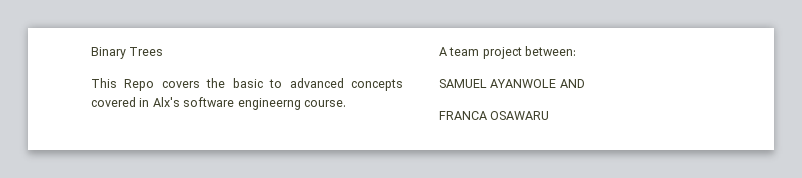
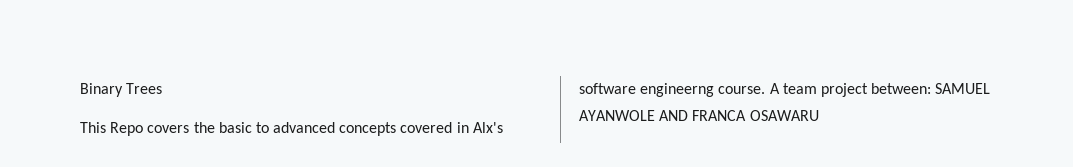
- This Repo covers the basic to advanced concepts covered in Alx's software engineerng course.
- A team project between:
- SAMUEL AYANWOLE AND
- FRANCA OSAWARU
+ This Repo covers the basic to advanced concepts covered in Alx's software engineerng course. A team project between: SAMUEL AYANWOLE AND FRANCA OSAWARU

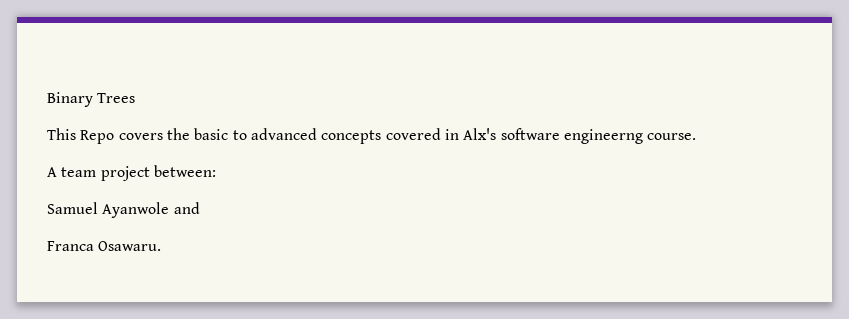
- This Repo covers the basic to advanced concepts covered in Alx's software engineerng course. A team project between: SAMUEL AYANWOLE AND FRANCA OSAWARU
+ This Repo covers the basic to advanced concepts covered in Alx's software engineerng course.
+ A team project between:
+ Samuel Ayanwole and
+ Franca Osawaru.

